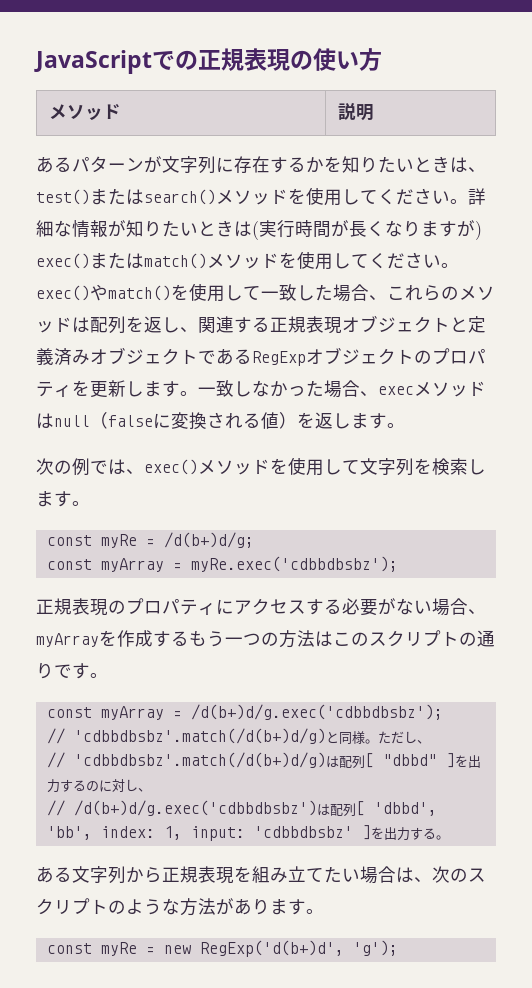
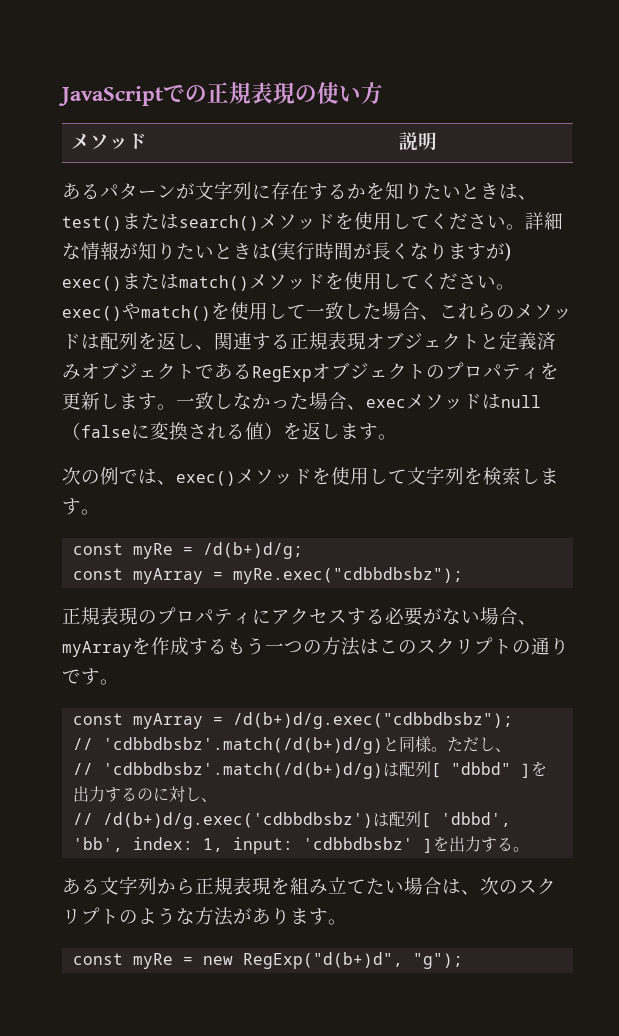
- const myArray = myRe.exec('cdbbdbsbz');
+ const myArray = myRe.exec("cdbbdbsbz");
- const myArray = /d(b+)d/g.exec('cdbbdbsbz');
+ const myArray = /d(b+)d/g.exec("cdbbdbsbz");
- const myRe = new RegExp('d(b+)d', 'g');
+ const myRe = new RegExp("d(b+)d", "g");

